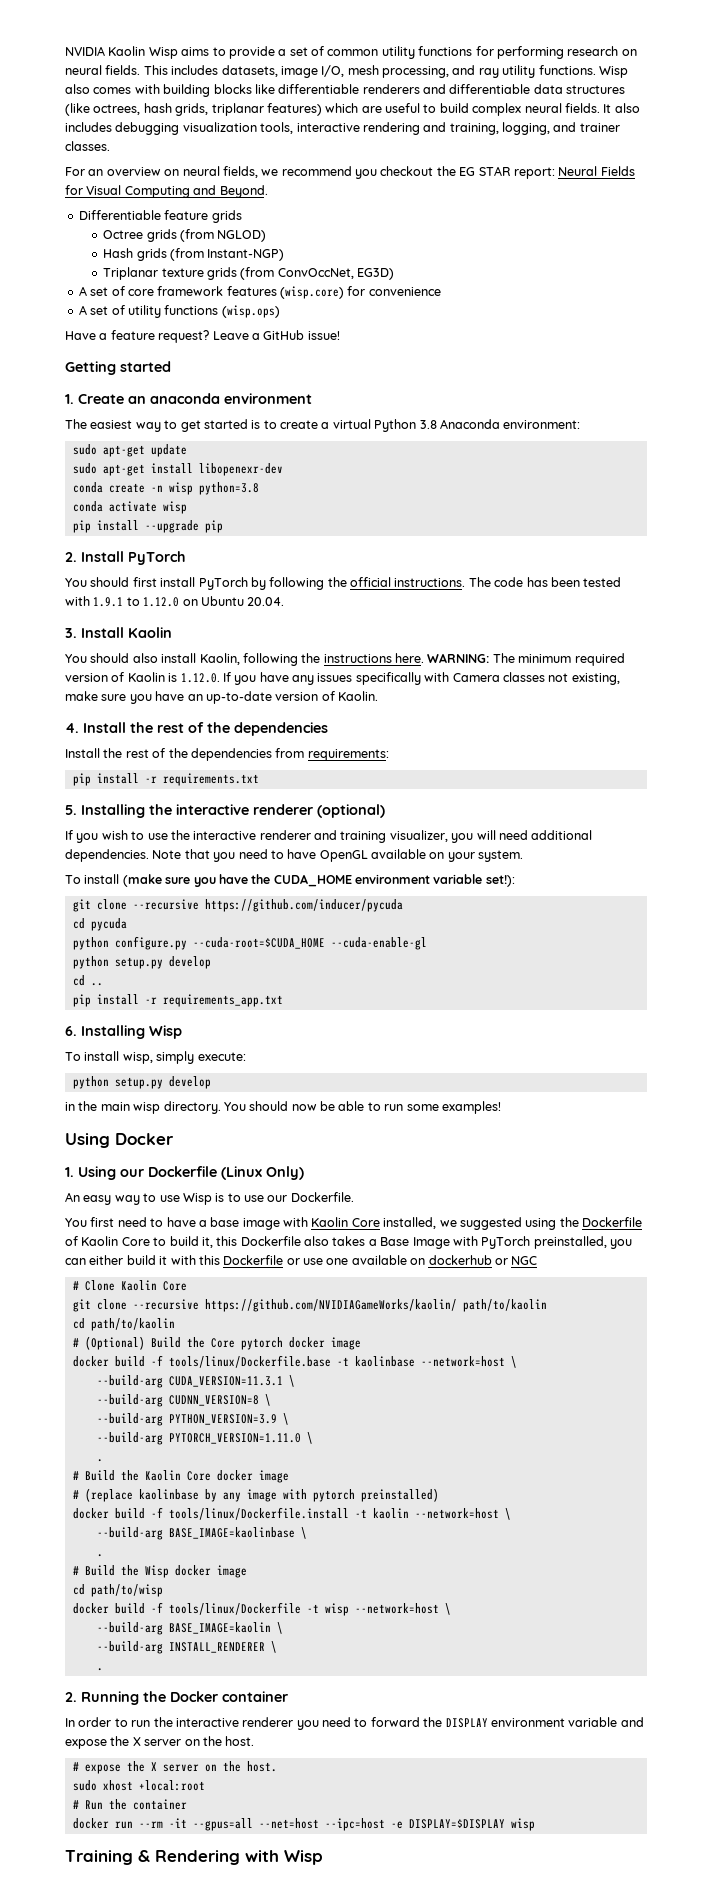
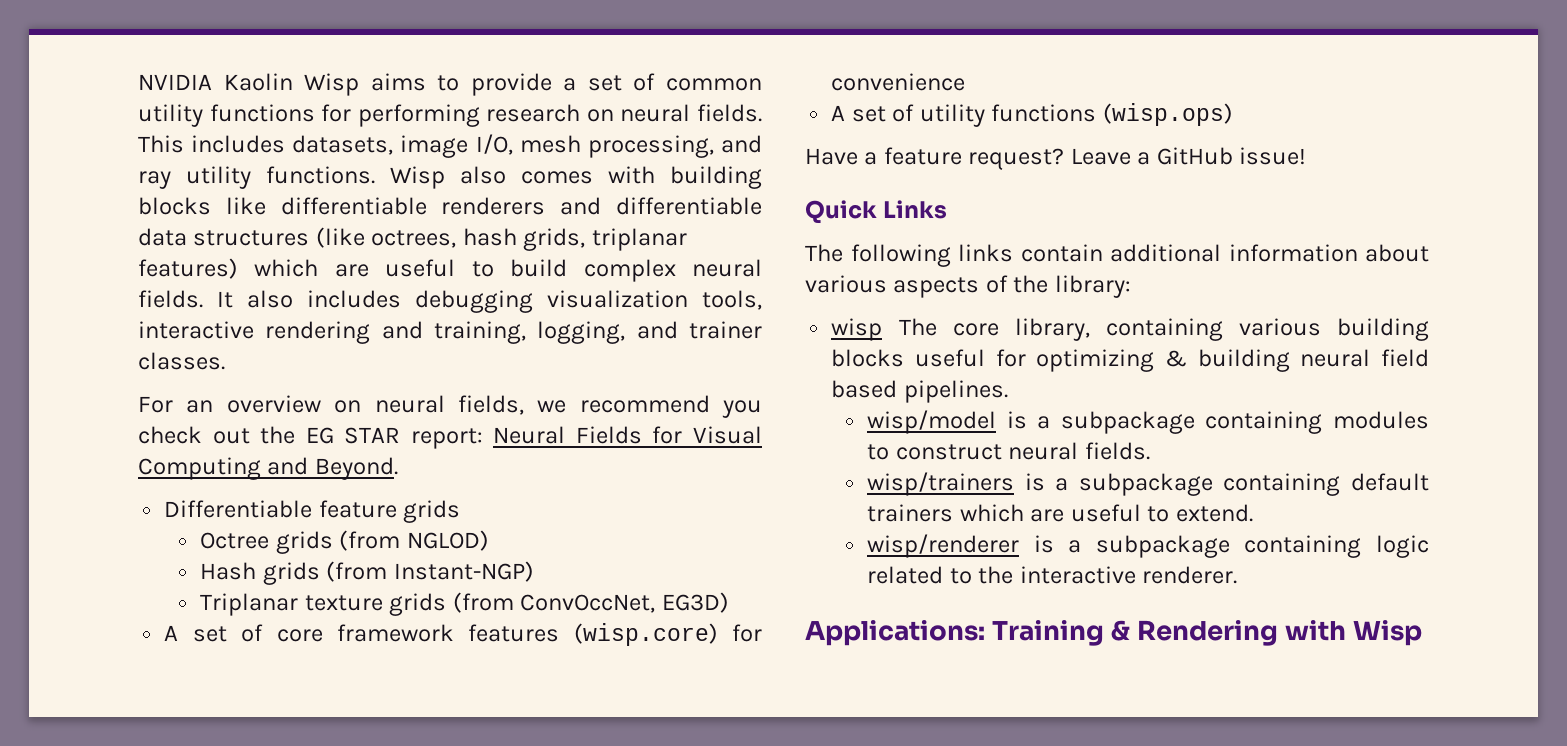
- For an overview on neural fields, we recommend you checkout the EG STAR report: Neural Fields for Visual Computing and Beyond.
+ For an overview on neural fields, we recommend you check out the EG STAR report: Neural Fields for Visual Computing and Beyond.
- Getting started
- 1. Create an anaconda environment
- The easiest way to get started is to create a virtual Python 3.8 Anaconda environment:
- sudo apt-get update
- sudo apt-get install libopenexr-dev
- conda create -n wisp python=3.8
- conda activate wisp
- pip install --upgrade pip
- 2. Install PyTorch
- You should first install PyTorch by following the official instructions. The code has been tested with 1.9.1 to 1.12.0 on Ubuntu 20.04.
- 3. Install Kaolin
- You should also install Kaolin, following the instructions here. WARNING: The minimum required version of Kaolin is 1.12.0. If you have any issues specifically with Camera classes not existing, make sure you have an up-to-date version of Kaolin.
- 4. Install the rest of the dependencies
- Install the rest of the dependencies from requirements:
- pip install -r requirements.txt
- 5. Installing the interactive renderer (optional)
- If you wish to use the interactive renderer and training visualizer, you will need additional dependencies. Note that you need to have OpenGL available on your system.
- To install (make sure you have the CUDA_HOME environment variable set!):
- git clone --recursive https://github.com/inducer/pycuda
- cd pycuda
- python configure.py --cuda-root=$CUDA_HOME --cuda-enable-gl
- python setup.py develop
- cd ..
- pip install -r requirements_app.txt
- 6. Installing Wisp
- To install wisp, simply execute:
- python setup.py develop
- in the main wisp directory. You should now be able to run some examples!
- Using Docker
- 1. Using our Dockerfile (Linux Only)
- An easy way to use Wisp is to use our Dockerfile.
- You first need to have a base image with Kaolin Core installed, we suggested using the Dockerfile of Kaolin Core to build it, this Dockerfile also takes a Base Image with PyTorch preinstalled, you can either build it with this Dockerfile or use one available on dockerhub or NGC
- # Clone Kaolin Core
- git clone --recursive https://github.com/NVIDIAGameWorks/kaolin/ path/to/kaolin
- cd path/to/kaolin
- # (Optional) Build the Core pytorch docker image
- docker build -f tools/linux/Dockerfile.base -t kaolinbase --network=host \
- --build-arg CUDA_VERSION=11.3.1 \
- --build-arg CUDNN_VERSION=8 \
- --build-arg PYTHON_VERSION=3.9 \
- --build-arg PYTORCH_VERSION=1.11.0 \
- .
- # Build the Kaolin Core docker image
- # (replace kaolinbase by any image with pytorch preinstalled)
- docker build -f tools/linux/Dockerfile.install -t kaolin --network=host \
- --build-arg BASE_IMAGE=kaolinbase \
- .
- # Build the Wisp docker image
- cd path/to/wisp
- docker build -f tools/linux/Dockerfile -t wisp --network=host \
- --build-arg BASE_IMAGE=kaolin \
- --build-arg INSTALL_RENDERER \
- .
- 2. Running the Docker container
- In order to run the interactive renderer you need to forward the DISPLAY environment variable and expose the X server on the host.
- # expose the X server on the host.
- sudo xhost +local:root
- # Run the container
- docker run --rm -it --gpus=all --net=host --ipc=host -e DISPLAY=$DISPLAY wisp
- Training & Rendering with Wisp
+ Quick Links
+ The following links contain additional information about various aspects of the library:
+ wisp The core library, containing various building blocks useful for optimizing & building neural field based pipelines.
+ wisp/model is a subpackage containing modules to construct neural fields.
+ wisp/trainers is a subpackage containing default trainers which are useful to extend.
+ wisp/renderer is a subpackage containing logic related to the interactive renderer.
+ Applications: Training & Rendering with Wisp

